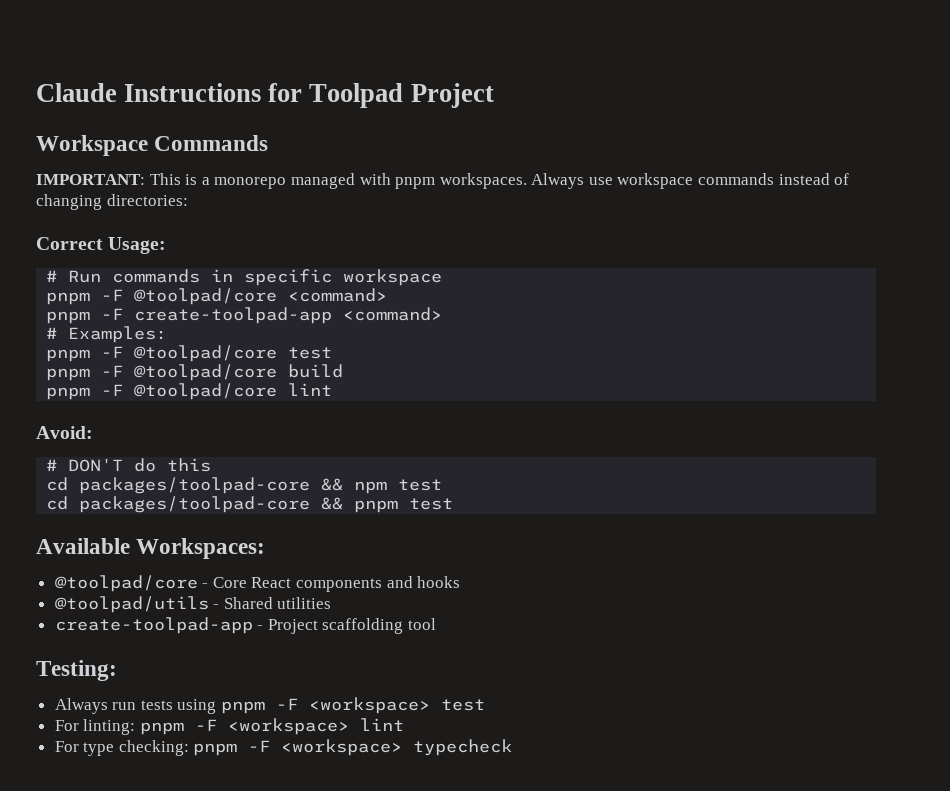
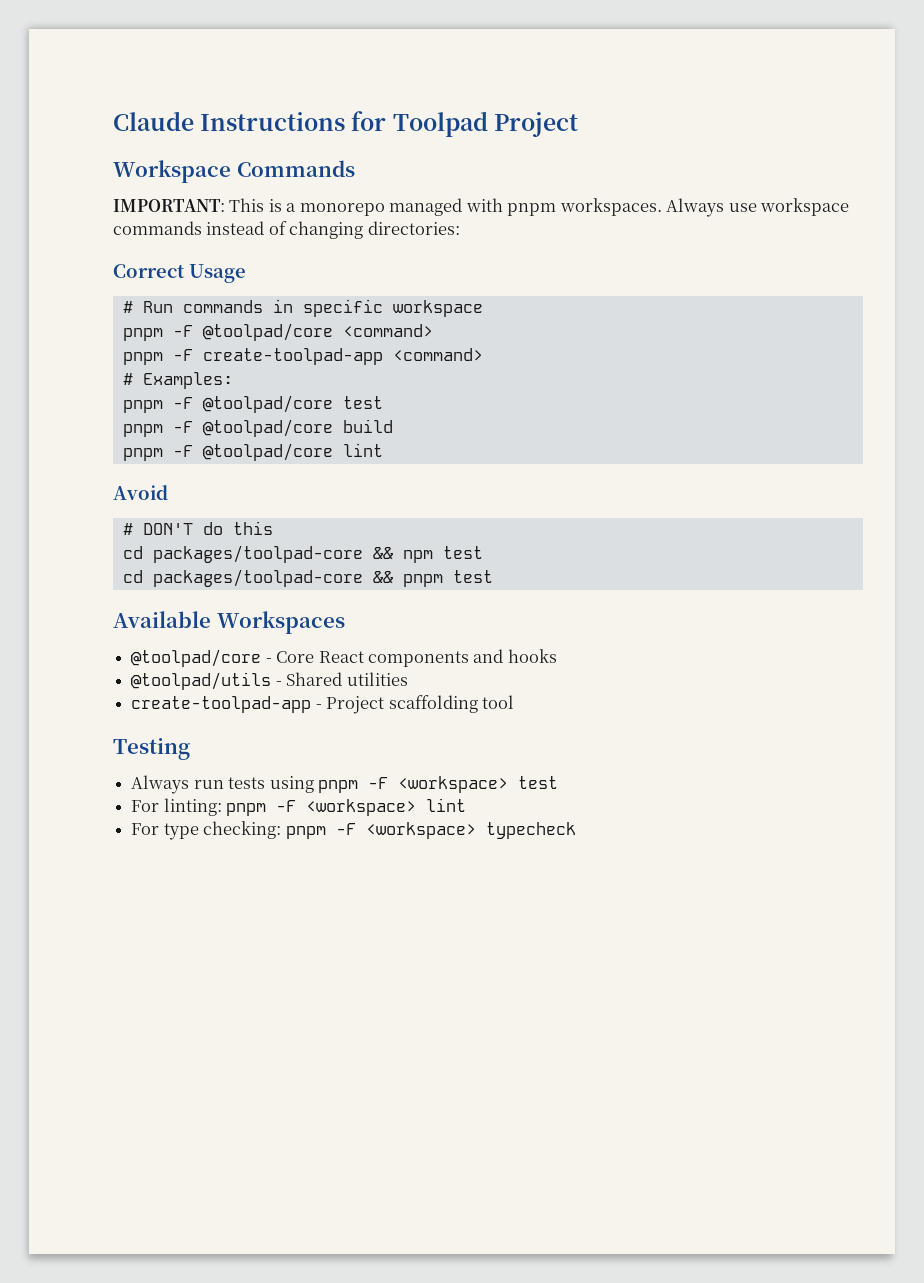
- Correct Usage:
+ Correct Usage
- Avoid:
+ Avoid
- Available Workspaces:
+ Available Workspaces
- Testing:
+ Testing

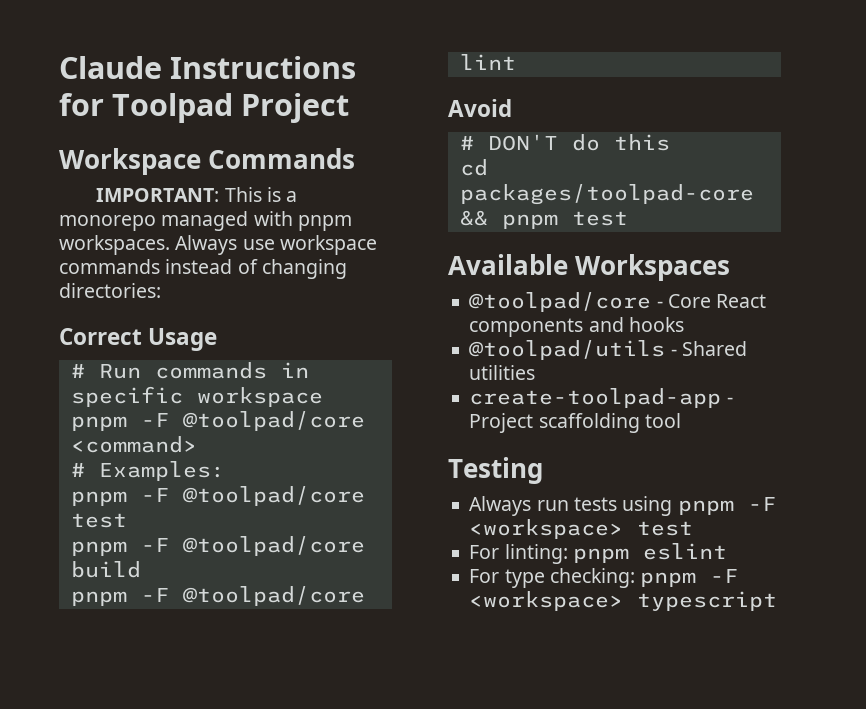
- pnpm -F create-toolpad-app <command>
- cd packages/toolpad-core && npm test
- For linting: pnpm -F <workspace> lint
+ For linting: pnpm eslint
- For type checking: pnpm -F <workspace> typecheck
+ For type checking: pnpm -F <workspace> typescript

